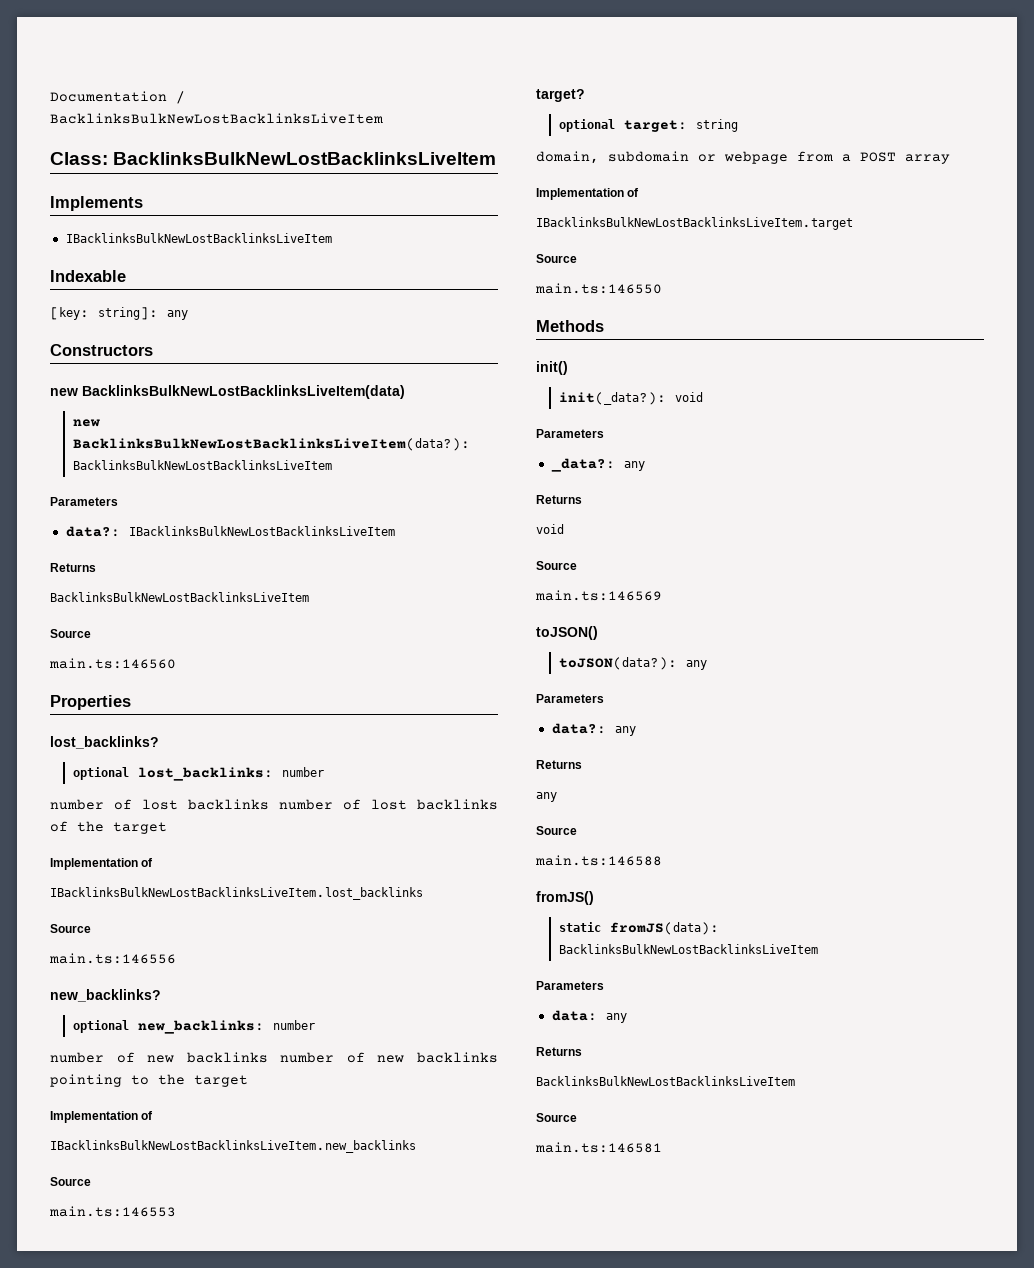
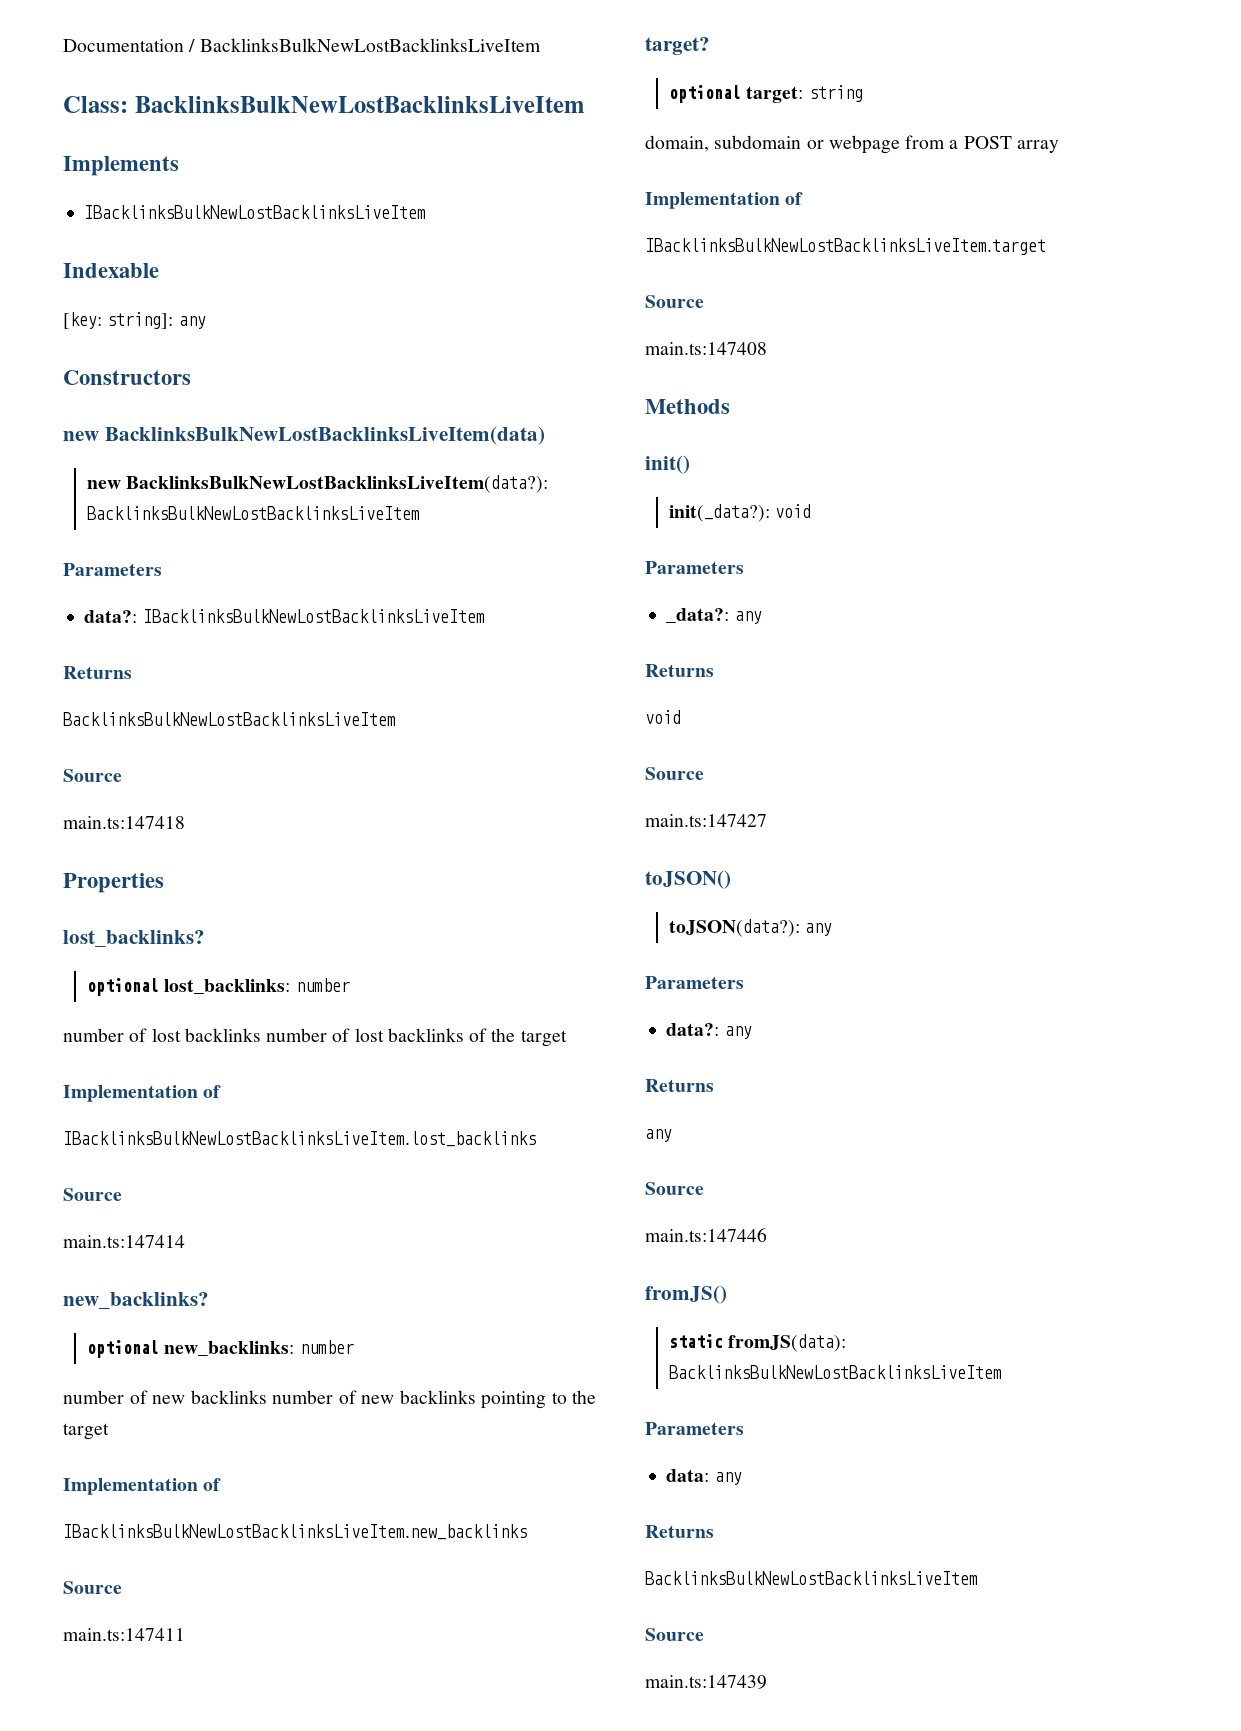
- main.ts:146560
+ main.ts:147418
- main.ts:146556
+ main.ts:147414
- main.ts:146553
+ main.ts:147411
- main.ts:146550
+ main.ts:147408
- main.ts:146569
+ main.ts:147427
- main.ts:146588
+ main.ts:147446
- main.ts:146581
+ main.ts:147439

